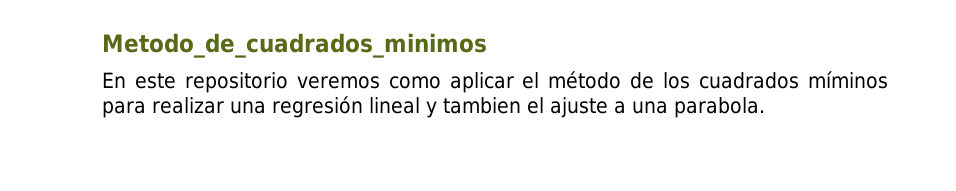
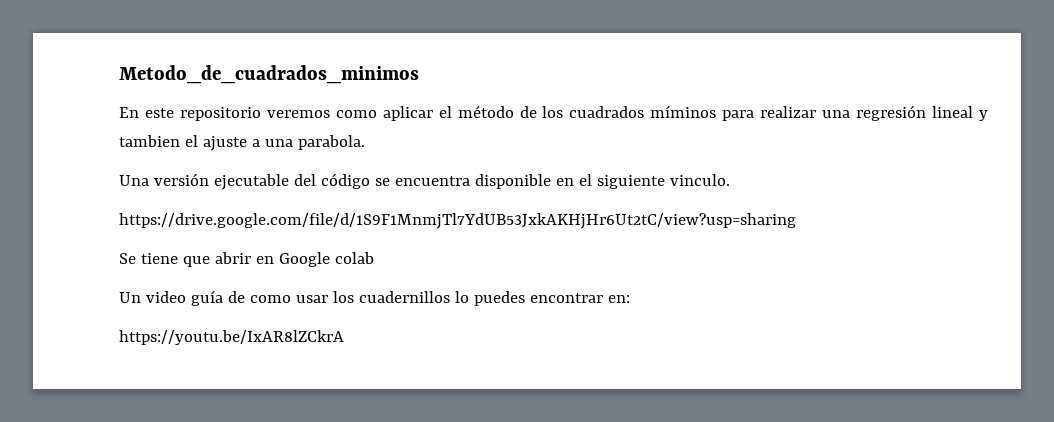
+ Una versión ejecutable del código se encuentra disponible en el siguiente vinculo.
+ https://drive.google.com/file/d/1S9F1MnmjTl7YdUB53JxkAKHjHr6Ut2tC/view?usp=sharing
+ Se tiene que abrir en Google colab
+ Un video guía de como usar los cuadernillos lo puedes encontrar en:
+ https://youtu.be/IxAR8lZCkrA

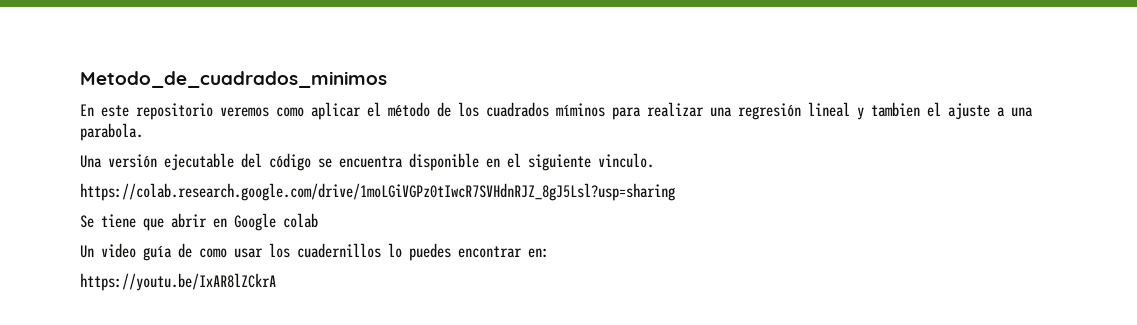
- https://drive.google.com/file/d/1S9F1MnmjTl7YdUB53JxkAKHjHr6Ut2tC/view?usp=sharing
+ https://colab.research.google.com/drive/1moLGiVGPz0tIwcR7SVHdnRJZ_8gJ5Lsl?usp=sharing

